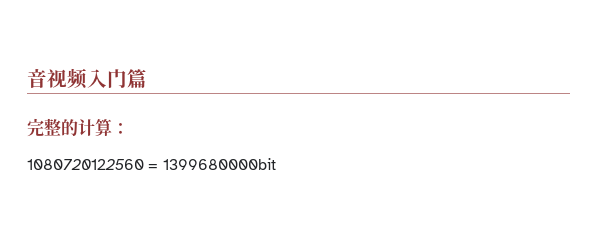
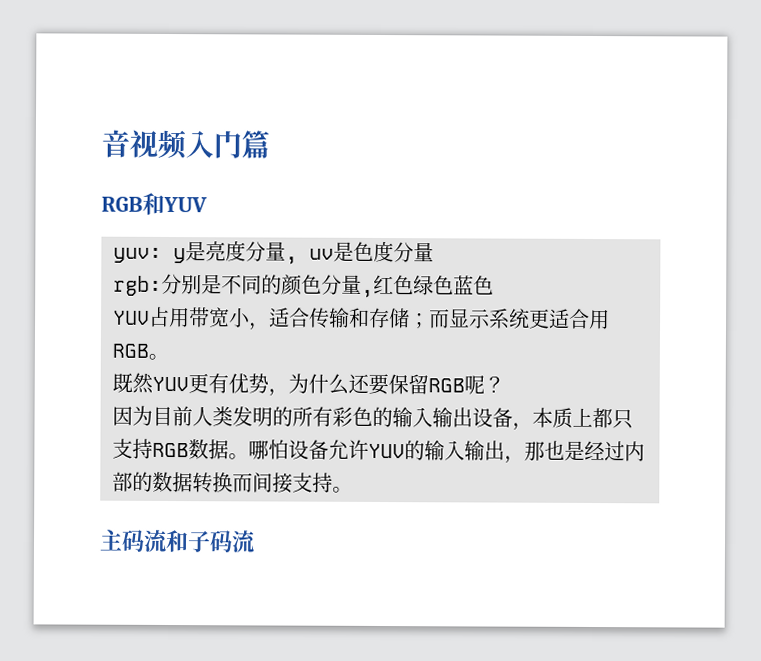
- 完整的计算：
- 1080720122560 = 1399680000bit
+ RGB和YUV
+ yuv: y是亮度分量, uv是色度分量
+ rgb:分别是不同的颜色分量,红色绿色蓝色
+ YUV占用带宽小，适合传输和存储；而显示系统更适合用RGB。
+ 既然YUV更有优势，为什么还要保留RGB呢？
+ 因为目前人类发明的所有彩色的输入输出设备，本质上都只支持RGB数据。哪怕设备允许YUV的输入输出，那也是经过内部的数据转换而间接支持。
+ 主码流和子码流

